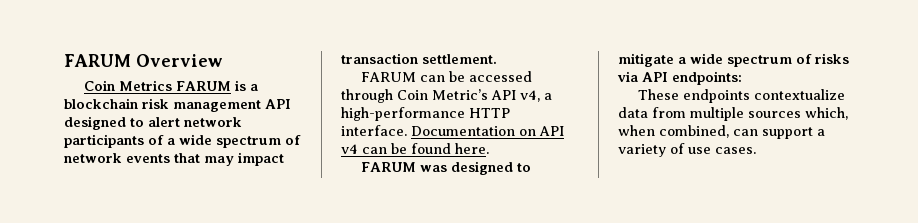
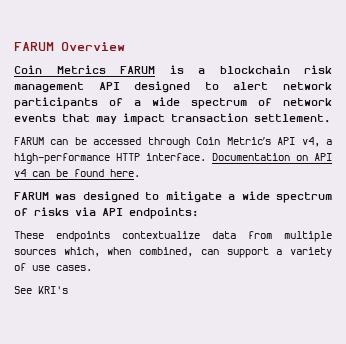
+ See KRI's

